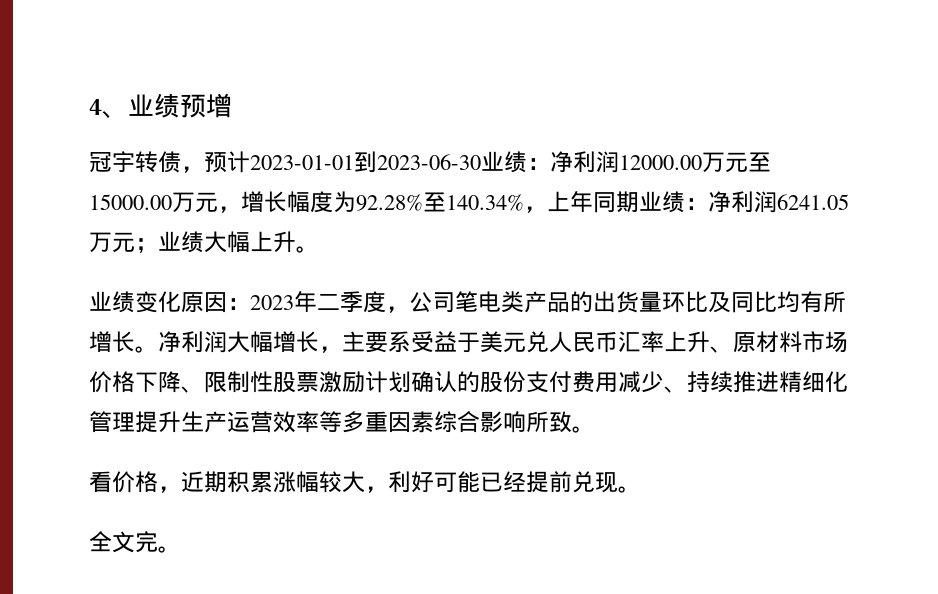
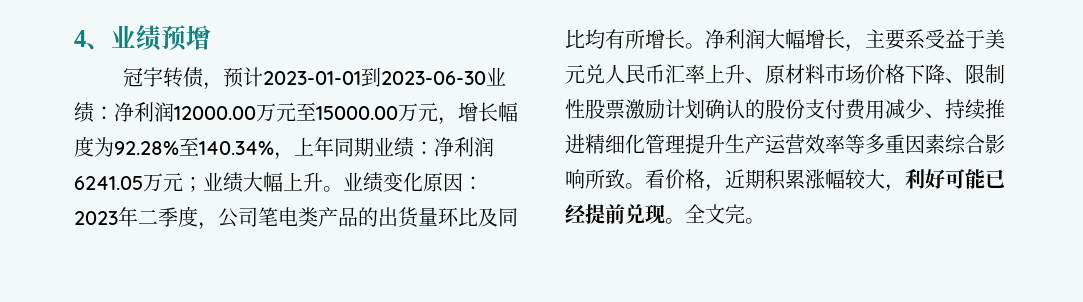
- 冠宇转债，预计2023-01-01到2023-06-30业绩：净利润12000.00万元至15000.00万元，增长幅度为92.28%至140.34%，上年同期业绩：净利润6241.05万元；业绩大幅上升。
- 业绩变化原因：2023年二季度，公司笔电类产品的出货量环比及同比均有所增长。
+ 冠宇转债，预计2023-01-01到2023-06-30业绩：净利润12000.00万元至15000.00万元，增长幅度为92.28%至140.34%，上年同期业绩：净利润6241.05万元；业绩大幅上升。业绩变化原因：2023年二季度，公司笔电类产品的出货量环比及同比均有所增长。
- 净利润大幅增长，主要系受益于美元兑人民币汇率上升、原材料市场价格下降、限制性股票激励计划确认的股份支付费用减少、持续推进精细化管理提升生产运营效率等多重因素综合影响所致。
- 看价格，近期积累涨幅较大，利好可能已经提前兑现。
- 全文完。
+ 净利润大幅增长，主要系受益于美元兑人民币汇率上升、原材料市场价格下降、限制性股票激励计划确认的股份支付费用减少、持续推进精细化管理提升生产运营效率等多重因素综合影响所致。看价格，近期积累涨幅较大，利好可能已经提前兑现。全文完。

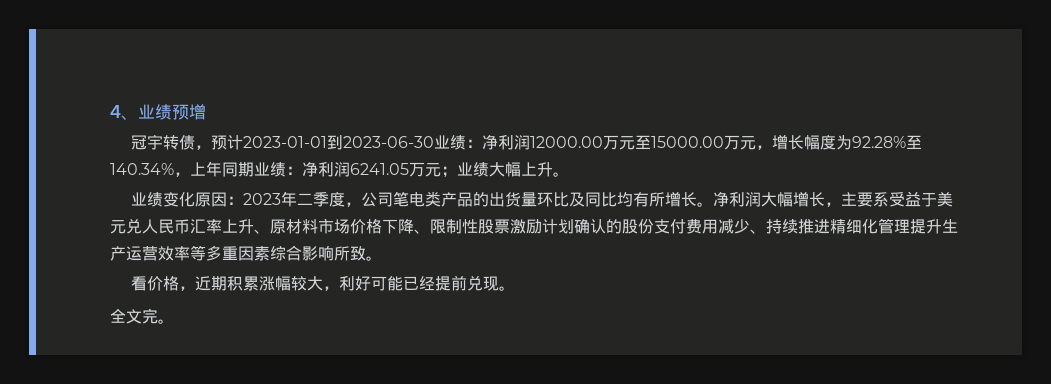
- 冠宇转债，预计2023-01-01到2023-06-30业绩：净利润12000.00万元至15000.00万元，增长幅度为92.28%至140.34%，上年同期业绩：净利润6241.05万元；业绩大幅上升。业绩变化原因：2023年二季度，公司笔电类产品的出货量环比及同比均有所增长。
+ 冠宇转债，预计2023-01-01到2023-06-30业绩：净利润12000.00万元至15000.00万元，增长幅度为92.28%至140.34%，上年同期业绩：净利润6241.05万元；业绩大幅上升。
+ 业绩变化原因：2023年二季度，公司笔电类产品的出货量环比及同比均有所增长。
- 净利润大幅增长，主要系受益于美元兑人民币汇率上升、原材料市场价格下降、限制性股票激励计划确认的股份支付费用减少、持续推进精细化管理提升生产运营效率等多重因素综合影响所致。看价格，近期积累涨幅较大，利好可能已经提前兑现。全文完。
+ 净利润大幅增长，主要系受益于美元兑人民币汇率上升、原材料市场价格下降、限制性股票激励计划确认的股份支付费用减少、持续推进精细化管理提升生产运营效率等多重因素综合影响所致。
+ 看价格，近期积累涨幅较大，利好可能已经提前兑现。
+ 全文完。

